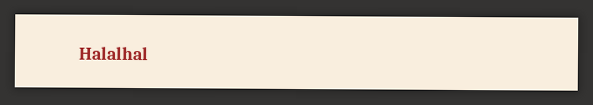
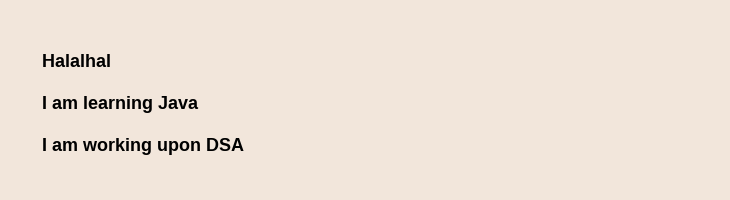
+ I am learning Java
+ I am working upon DSA

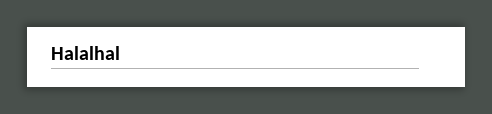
- I am learning Java
- I am working upon DSA

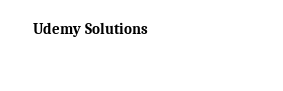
- Halalhal
+ Udemy Solutions

